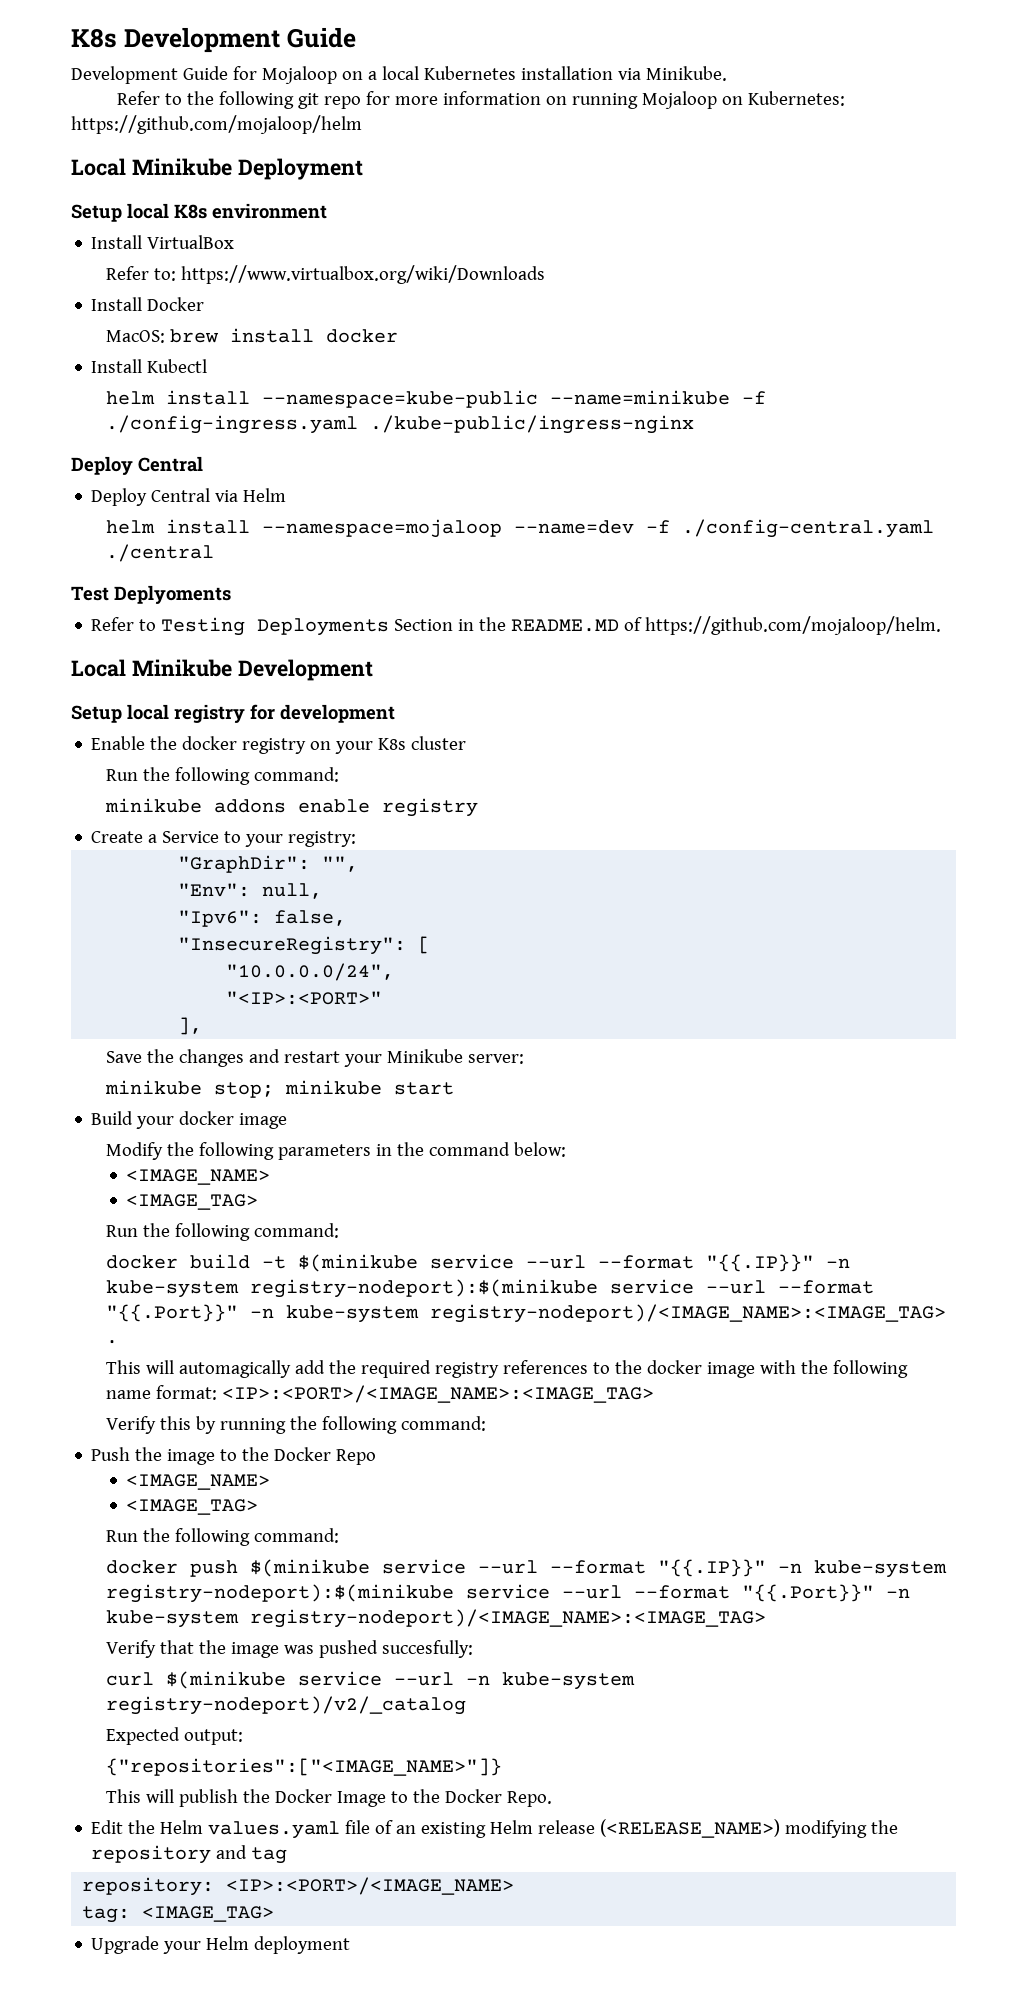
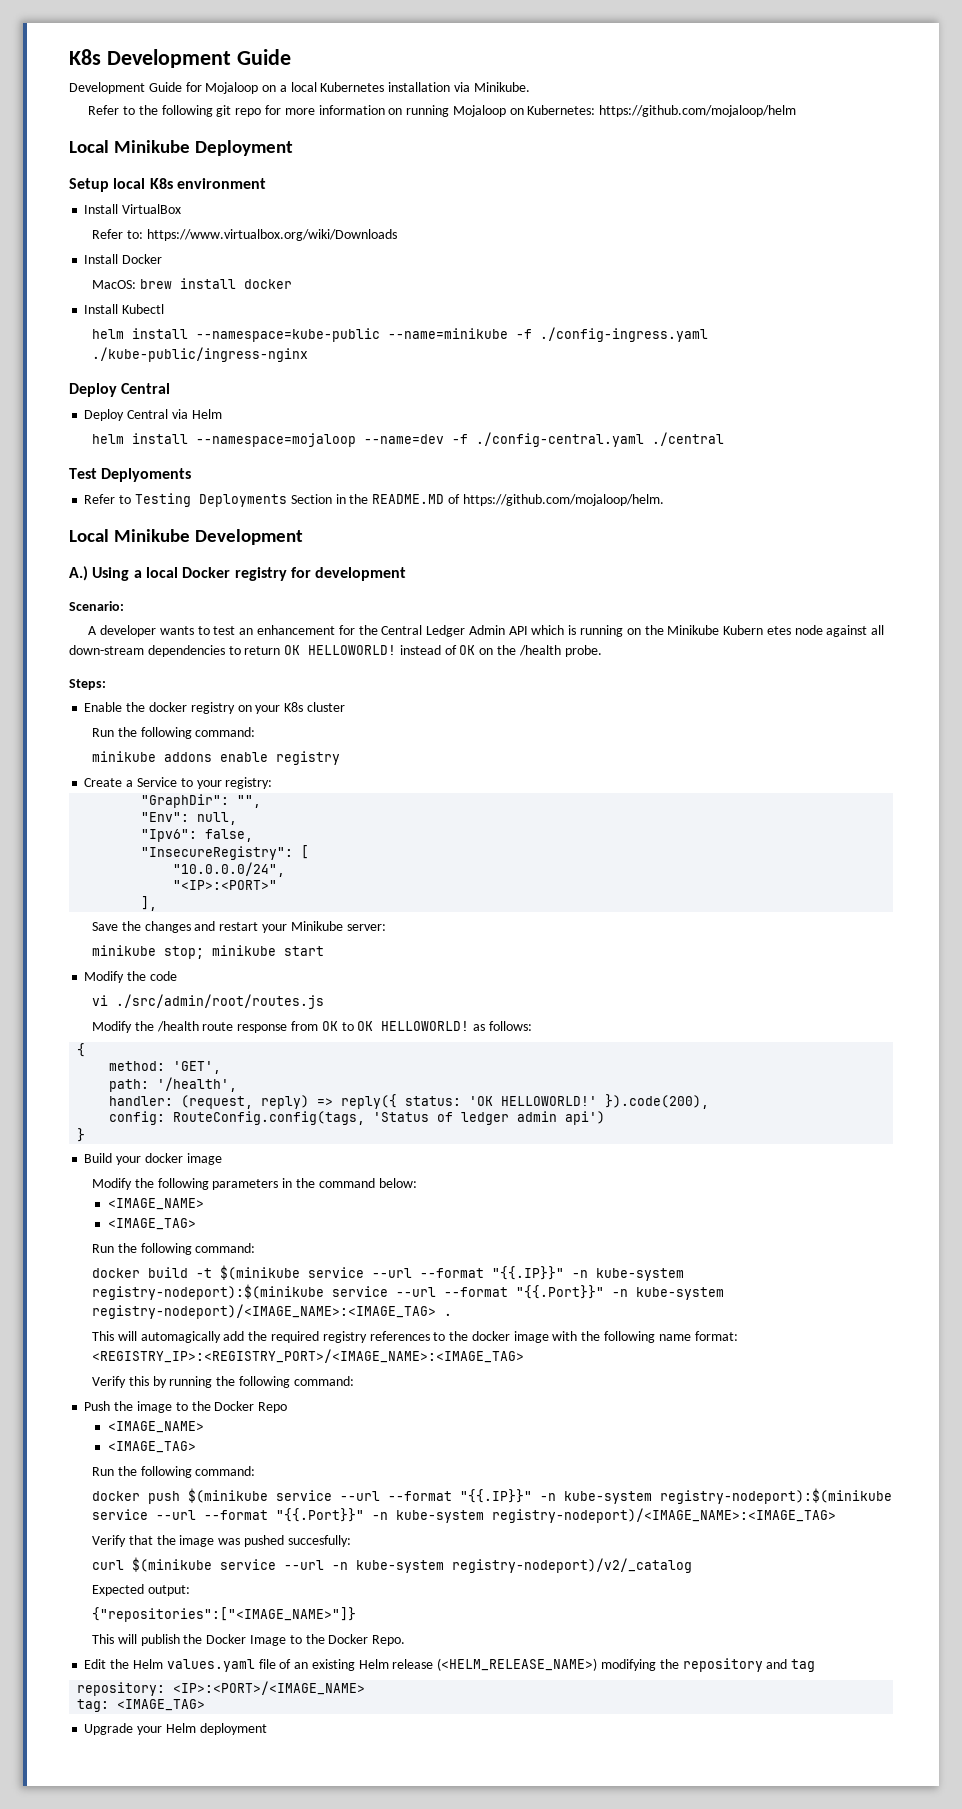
- Setup local registry for development
+ A.) Using a local Docker registry for development
+ Scenario:
+ A developer wants to test an enhancement for the Central Ledger Admin API which is running on the Minikube Kubern etes node against all down-stream dependencies to return OK HELLOWORLD! instead of OK on the /health probe.
+ Steps:
+ Modify the code
+ vi ./src/admin/root/routes.js
+ Modify the /health route response from OK to OK HELLOWORLD! as follows:
+ {
+ method: 'GET',
+ path: '/health',
+ handler: (request, reply) => reply({ status: 'OK HELLOWORLD!' }).code(200),
+ config: RouteConfig.config(tags, 'Status of ledger admin api')
+ }
- This will automagically add the required registry references to the docker image with the following name format: <IP>:<PORT>/<IMAGE_NAME>:<IMAGE_TAG>
+ This will automagically add the required registry references to the docker image with the following name format: <REGISTRY_IP>:<REGISTRY_PORT>/<IMAGE_NAME>:<IMAGE_TAG>
- Edit the Helm values.yaml file of an existing Helm release (<RELEASE_NAME>) modifying the repository and tag
+ Edit the Helm values.yaml file of an existing Helm release (<HELM_RELEASE_NAME>) modifying the repository and tag

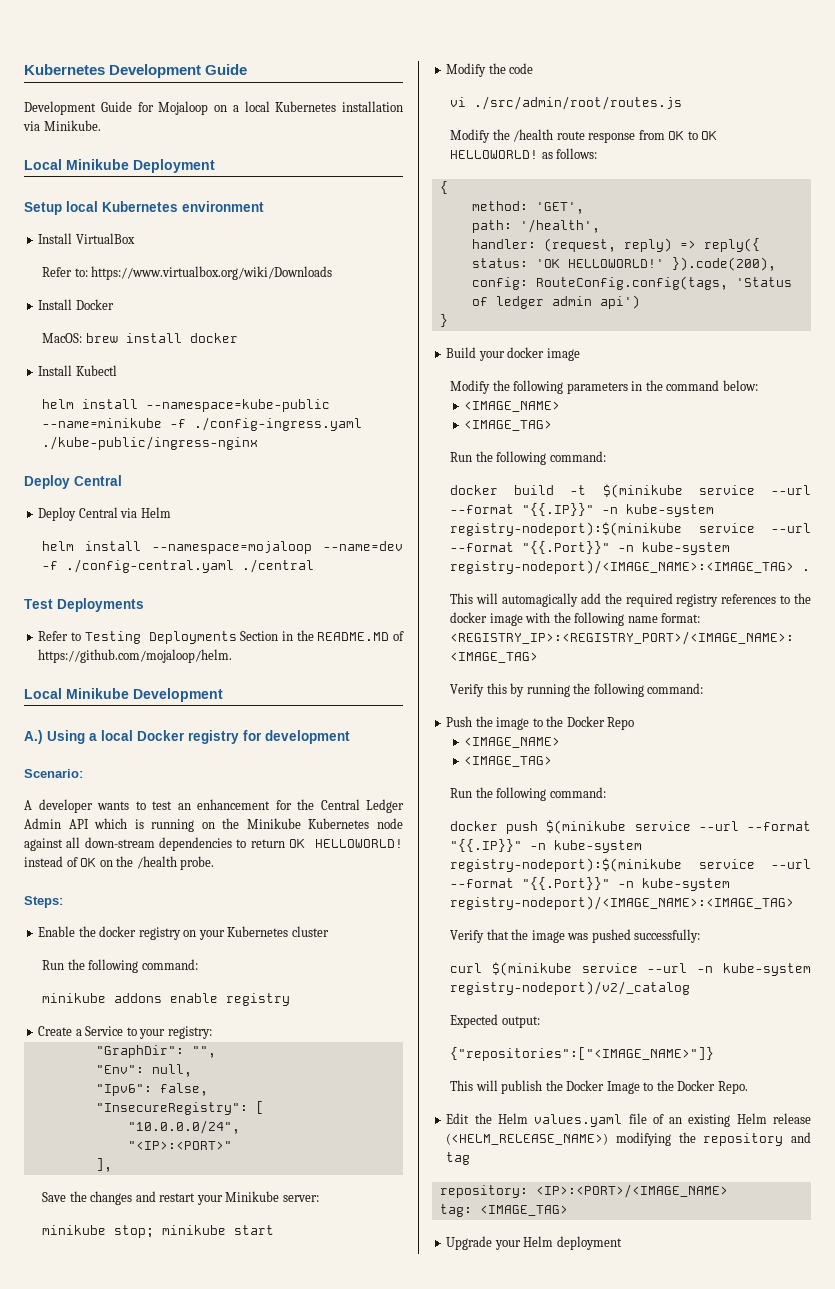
- K8s Development Guide
+ Kubernetes Development Guide
- Refer to the following git repo for more information on running Mojaloop on Kubernetes: https://github.com/mojaloop/helm
- Setup local K8s environment
+ Setup local Kubernetes environment
- Test Deplyoments
+ Test Deployments
- A developer wants to test an enhancement for the Central Ledger Admin API which is running on the Minikube Kubern etes node against all down-stream dependencies to return OK HELLOWORLD! instead of OK on the /health probe.
+ A developer wants to test an enhancement for the Central Ledger Admin API which is running on the Minikube Kubernetes node against all down-stream dependencies to return OK HELLOWORLD! instead of OK on the /health probe.
- Enable the docker registry on your K8s cluster
+ Enable the docker registry on your Kubernetes cluster
- Verify that the image was pushed succesfully:
+ Verify that the image was pushed successfully:

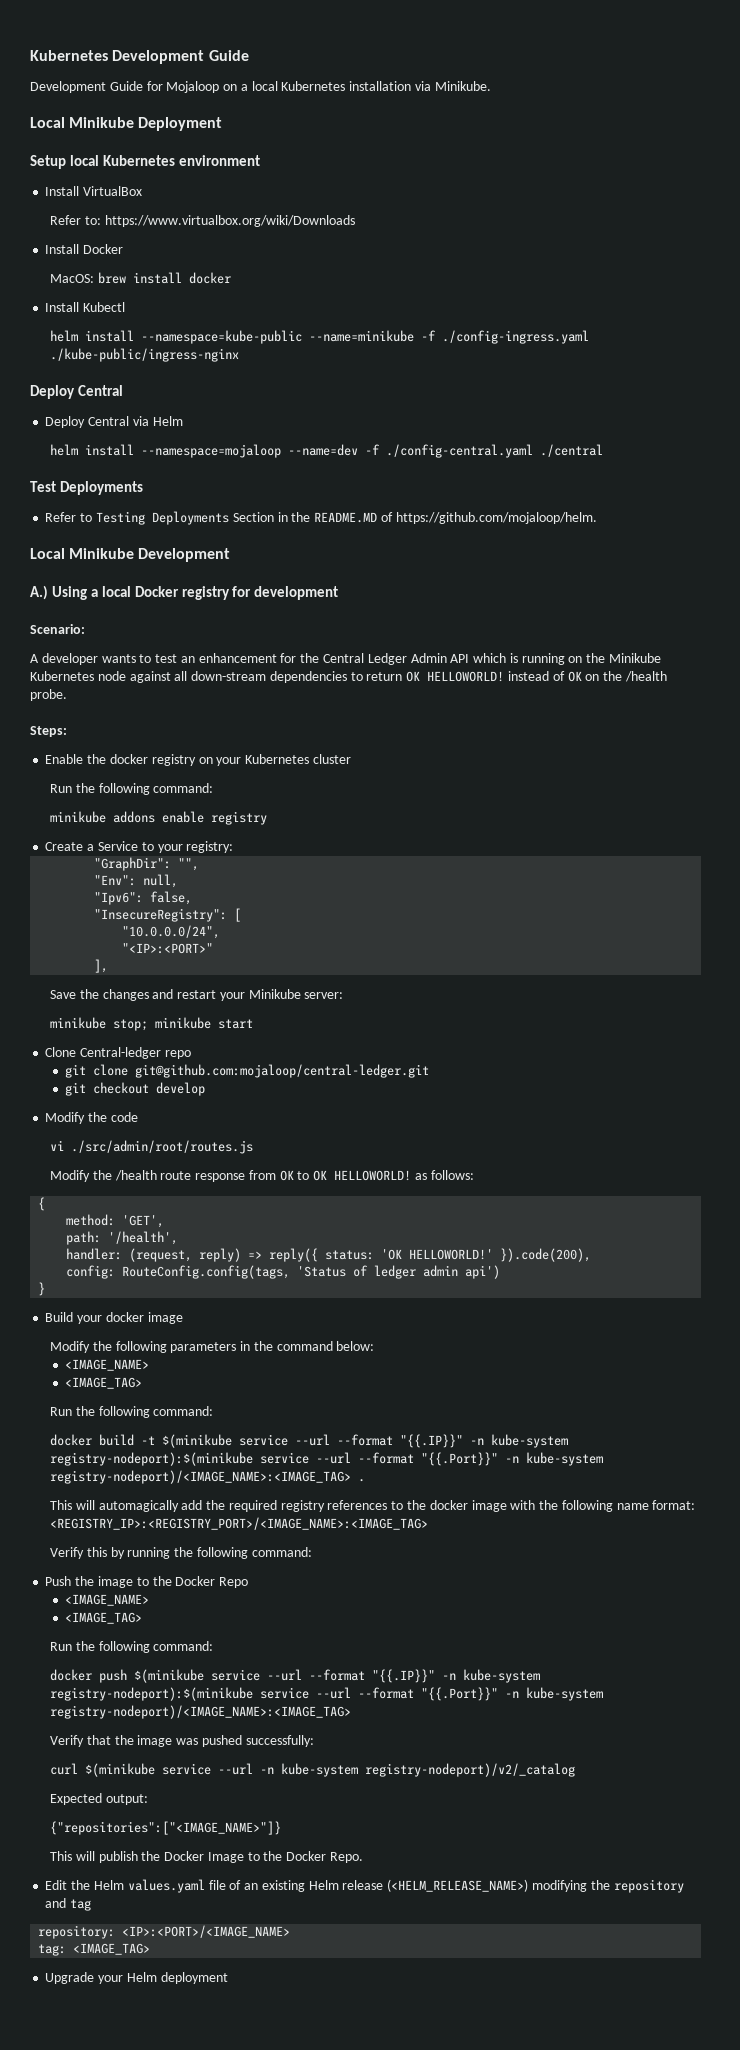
+ Clone Central-ledger repo
+ git clone git@github.com:mojaloop/central-ledger.git
+ git checkout develop

